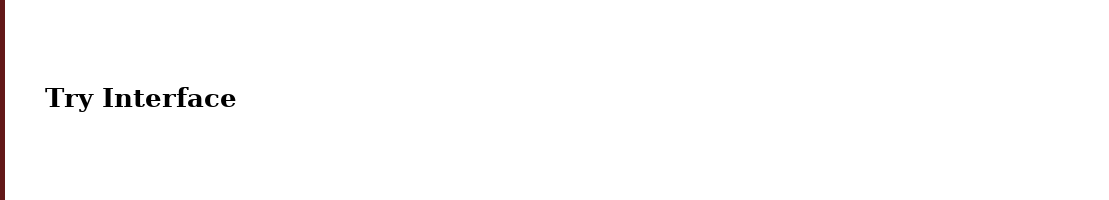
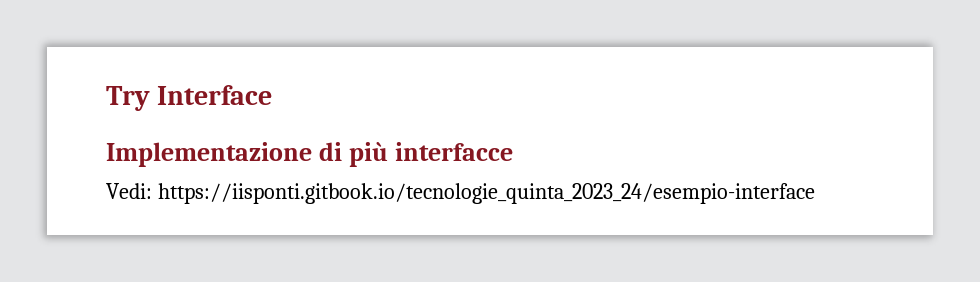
+ Implementazione di più interfacce
+ Vedi: https://iisponti.gitbook.io/tecnologie_quinta_2023_24/esempio-interface

